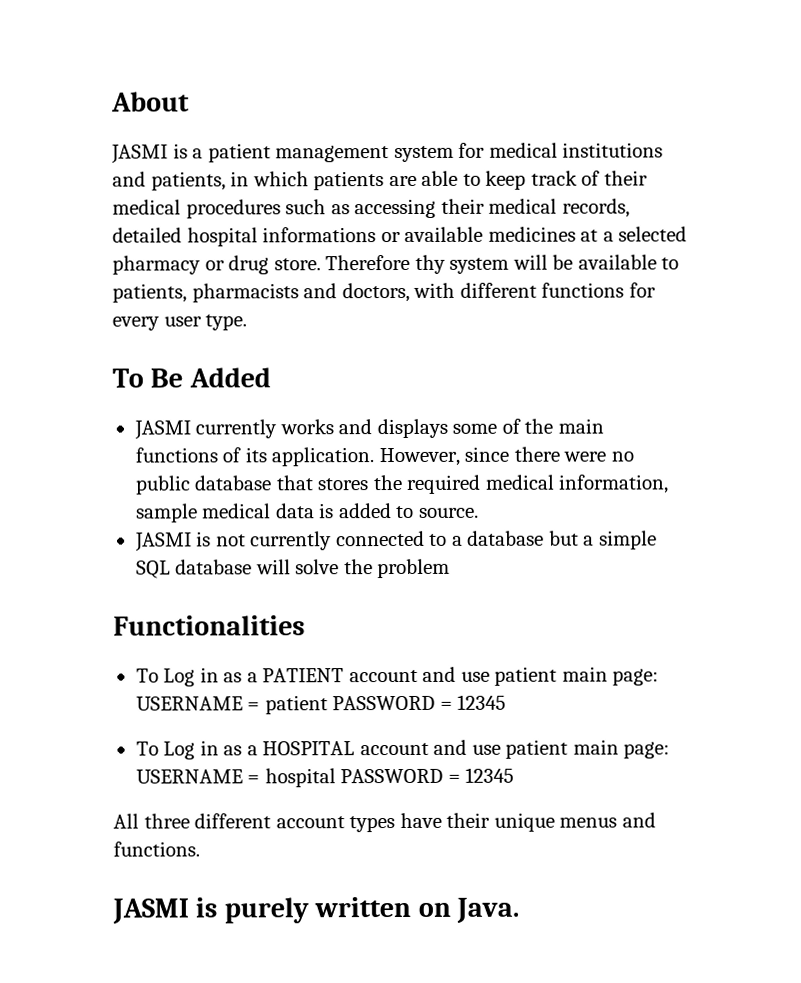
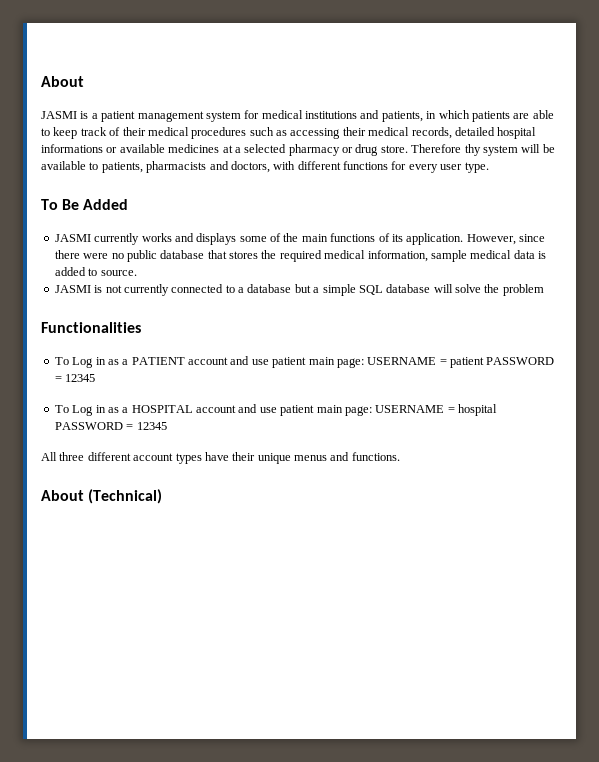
- JASMI is purely written on Java.
+ About (Technical)

